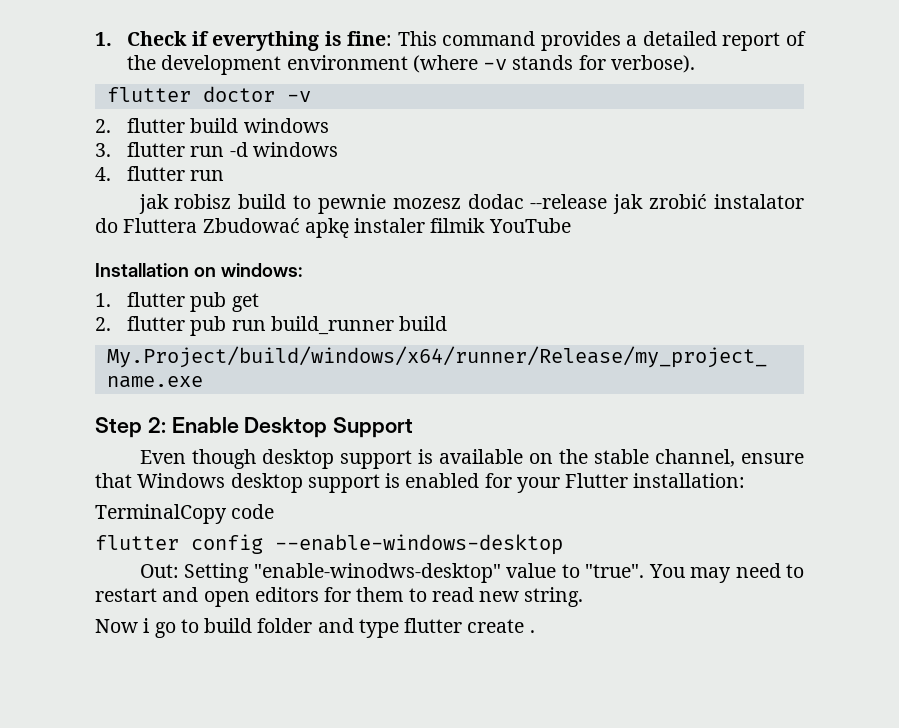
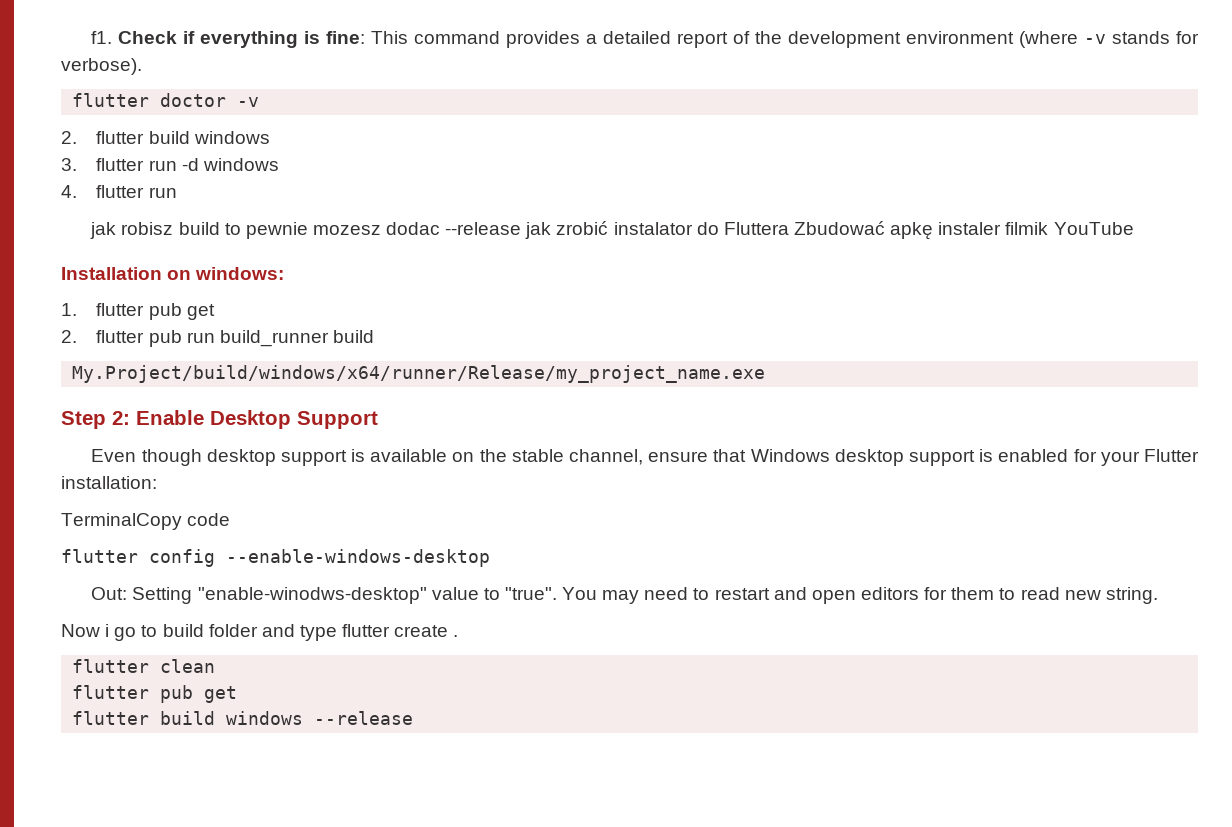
- 1. Check if everything is fine: This command provides a detailed report of the development environment (where -v stands for verbose).
+ f1. Check if everything is fine: This command provides a detailed report of the development environment (where -v stands for verbose).
+ flutter clean
+ flutter pub get
+ flutter build windows --release

